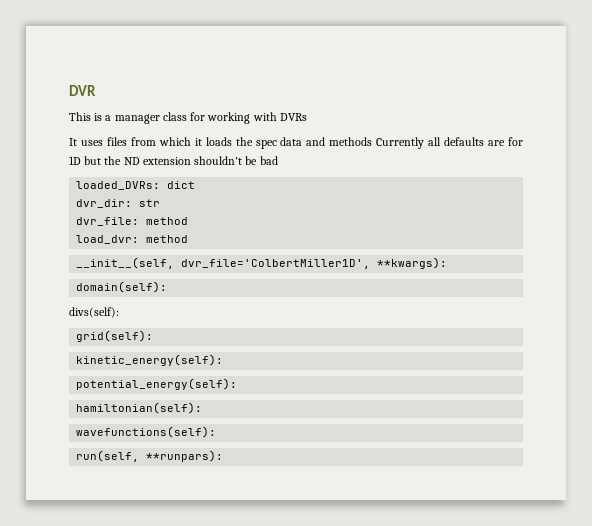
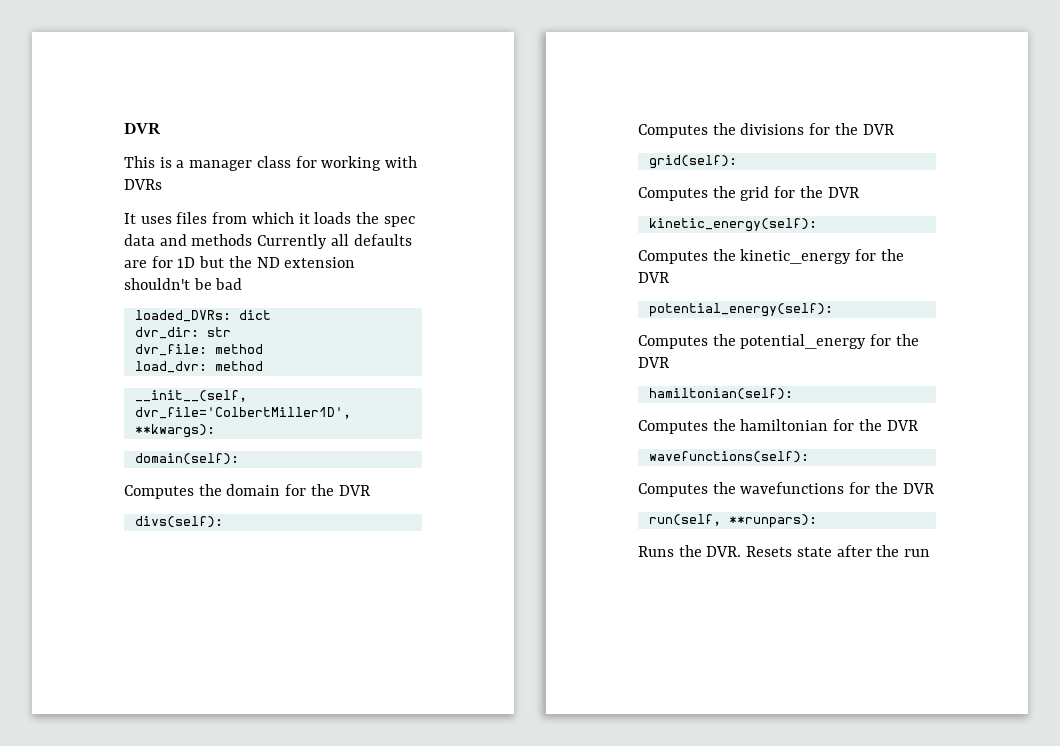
+ Computes the domain for the DVR
  divs(self):
+ Computes the divisions for the DVR
  grid(self):
+ Computes the grid for the DVR
  kinetic_energy(self):
+ Computes the kinetic_energy for the DVR
  potential_energy(self):
+ Computes the potential_energy for the DVR
  hamiltonian(self):
+ Computes the hamiltonian for the DVR
  wavefunctions(self):
+ Computes the wavefunctions for the DVR
  run(self, **runpars):
+ Runs the DVR. Resets state after the run

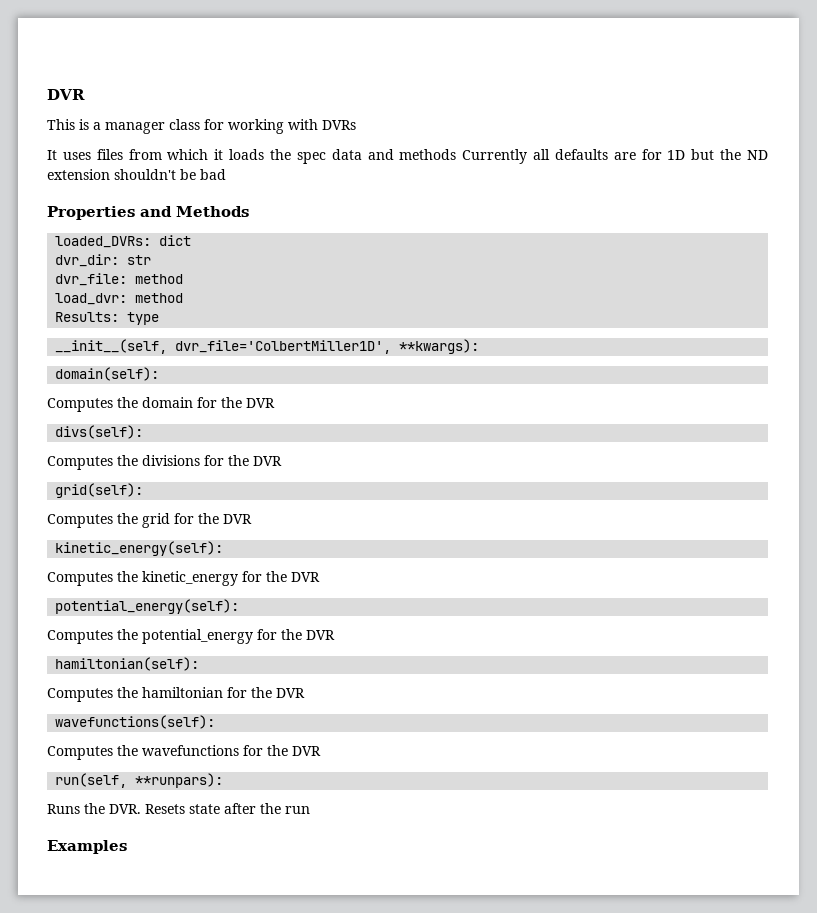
+ Properties and Methods
+ Results: type
+ Examples

